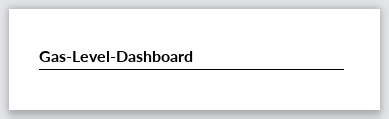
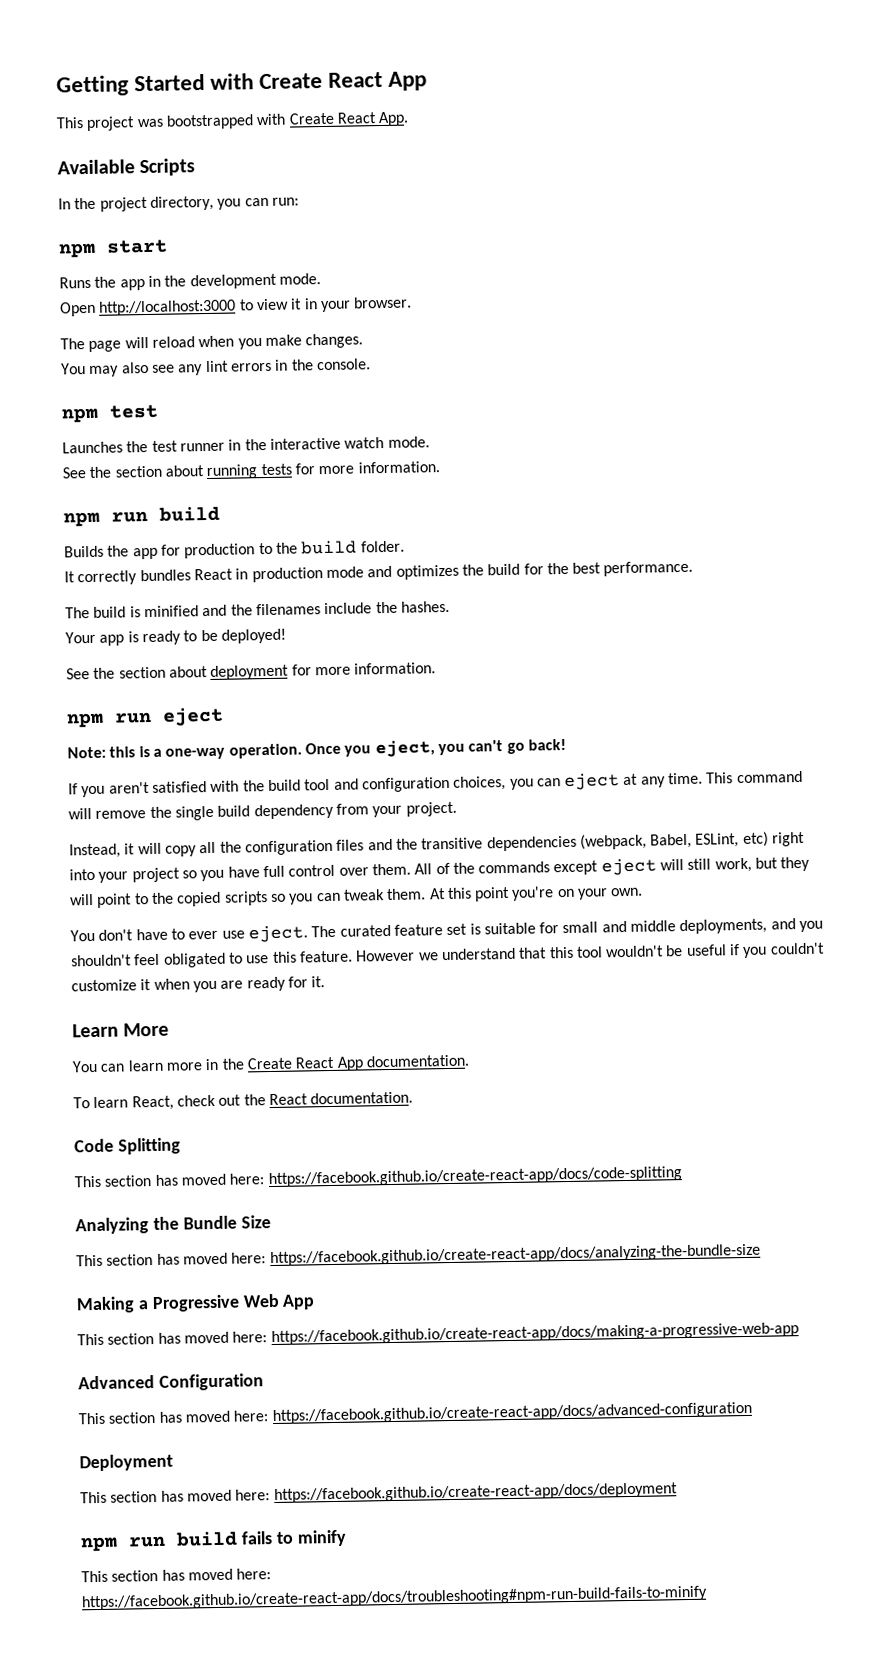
- Gas-Level-Dashboard
+ Getting Started with Create React App
+ This project was bootstrapped with Create React App.
+ Available Scripts
+ In the project directory, you can run:
+ npm start
+ Runs the app in the development mode.
+ Open http://localhost:3000 to view it in your browser.
+ The page will reload when you make changes.
+ You may also see any lint errors in the console.
+ npm test
+ Launches the test runner in the interactive watch mode.
+ See the section about running tests for more information.
+ npm run build
+ Builds the app for production to the build folder.
+ It correctly bundles React in production mode and optimizes the build for the best performance.
+ The build is minified and the filenames include the hashes.
+ Your app is ready to be deployed!
+ See the section about deployment for more information.
+ npm run eject
+ Note: this is a one-way operation. Once you eject, you can't go back!
+ If you aren't satisfied with the build tool and configuration choices, you can eject at any time. This command will remove the single build dependency from your project.
+ Instead, it will copy all the configuration files and the transitive dependencies (webpack, Babel, ESLint, etc) right into your project so you have full control over them. All of the commands except eject will still work, but they will point to the copied scripts so you can tweak them. At this point you're on your own.
+ You don't have to ever use eject. The curated feature set is suitable for small and middle deployments, and you shouldn't feel obligated to use this feature. However we understand that this tool wouldn't be useful if you couldn't customize it when you are ready for it.
+ Learn More
+ You can learn more in the Create React App documentation.
+ To learn React, check out the React documentation.
+ Code Splitting
+ This section has moved here: https://facebook.github.io/create-react-app/docs/code-splitting
+ Analyzing the Bundle Size
+ This section has moved here: https://facebook.github.io/create-react-app/docs/analyzing-the-bundle-size
+ Making a Progressive Web App
+ This section has moved here: https://facebook.github.io/create-react-app/docs/making-a-progressive-web-app
+ Advanced Configuration
+ This section has moved here: https://facebook.github.io/create-react-app/docs/advanced-configuration
+ Deployment
+ This section has moved here: https://facebook.github.io/create-react-app/docs/deployment
+ npm run build fails to minify
+ This section has moved here: https://facebook.github.io/create-react-app/docs/troubleshooting#npm-run-build-fails-to-minify

